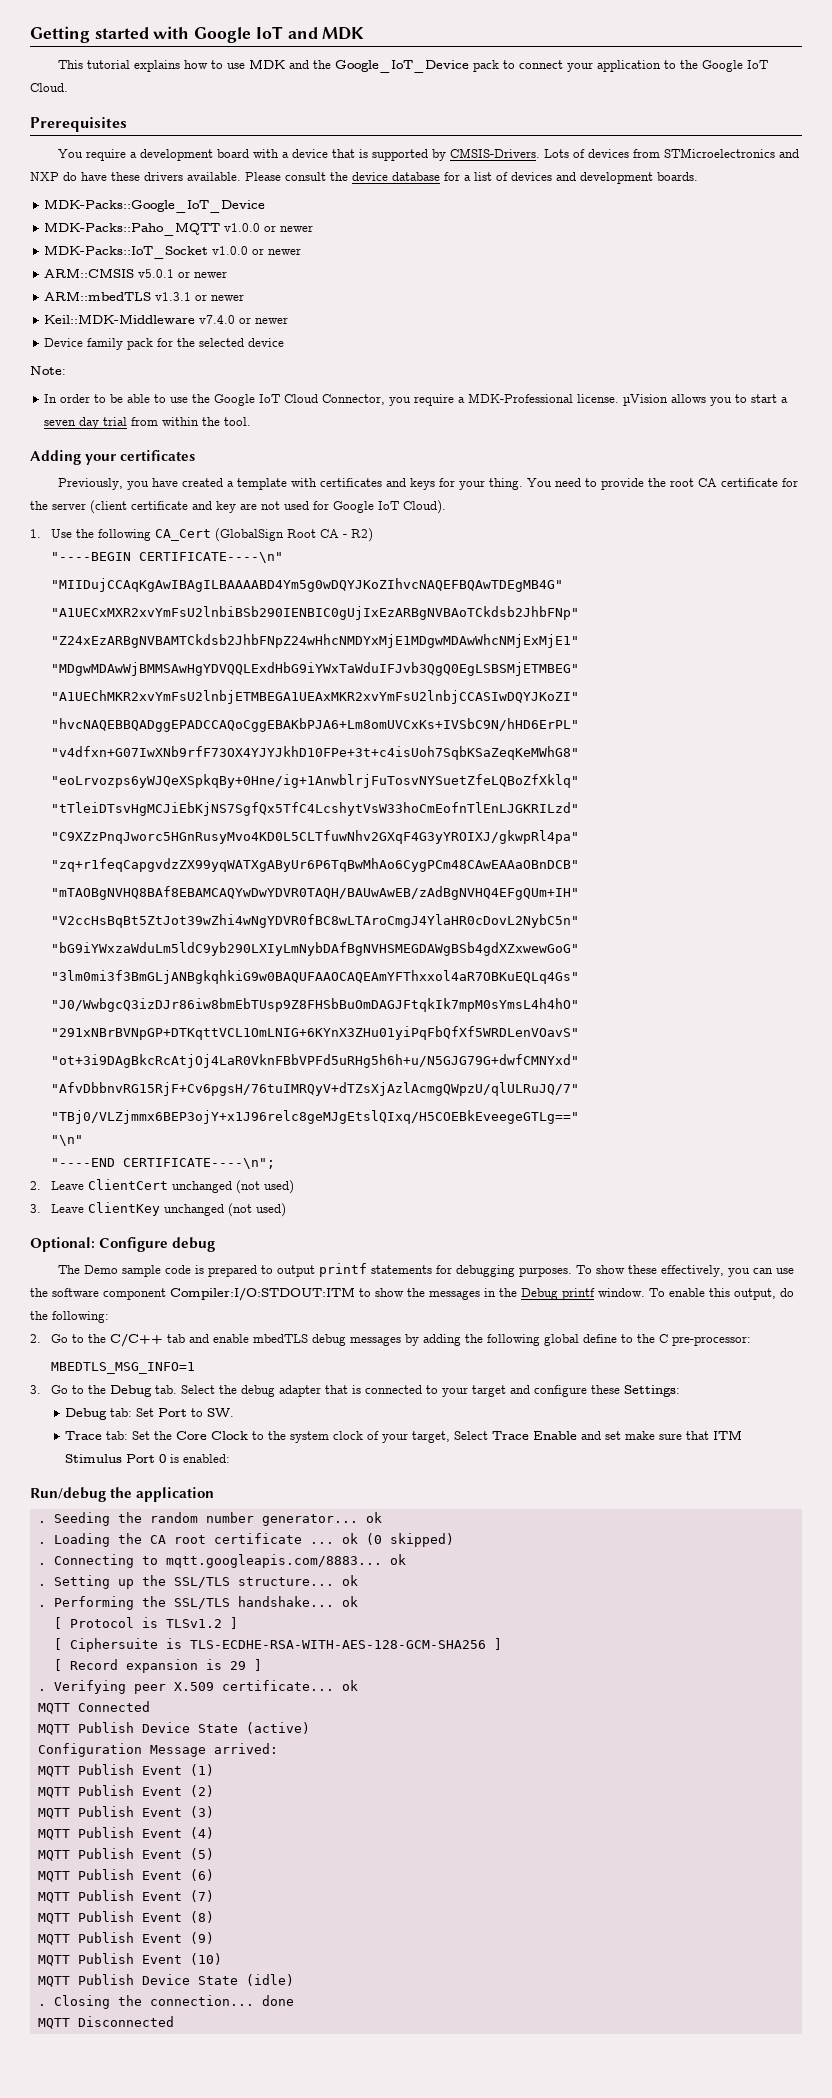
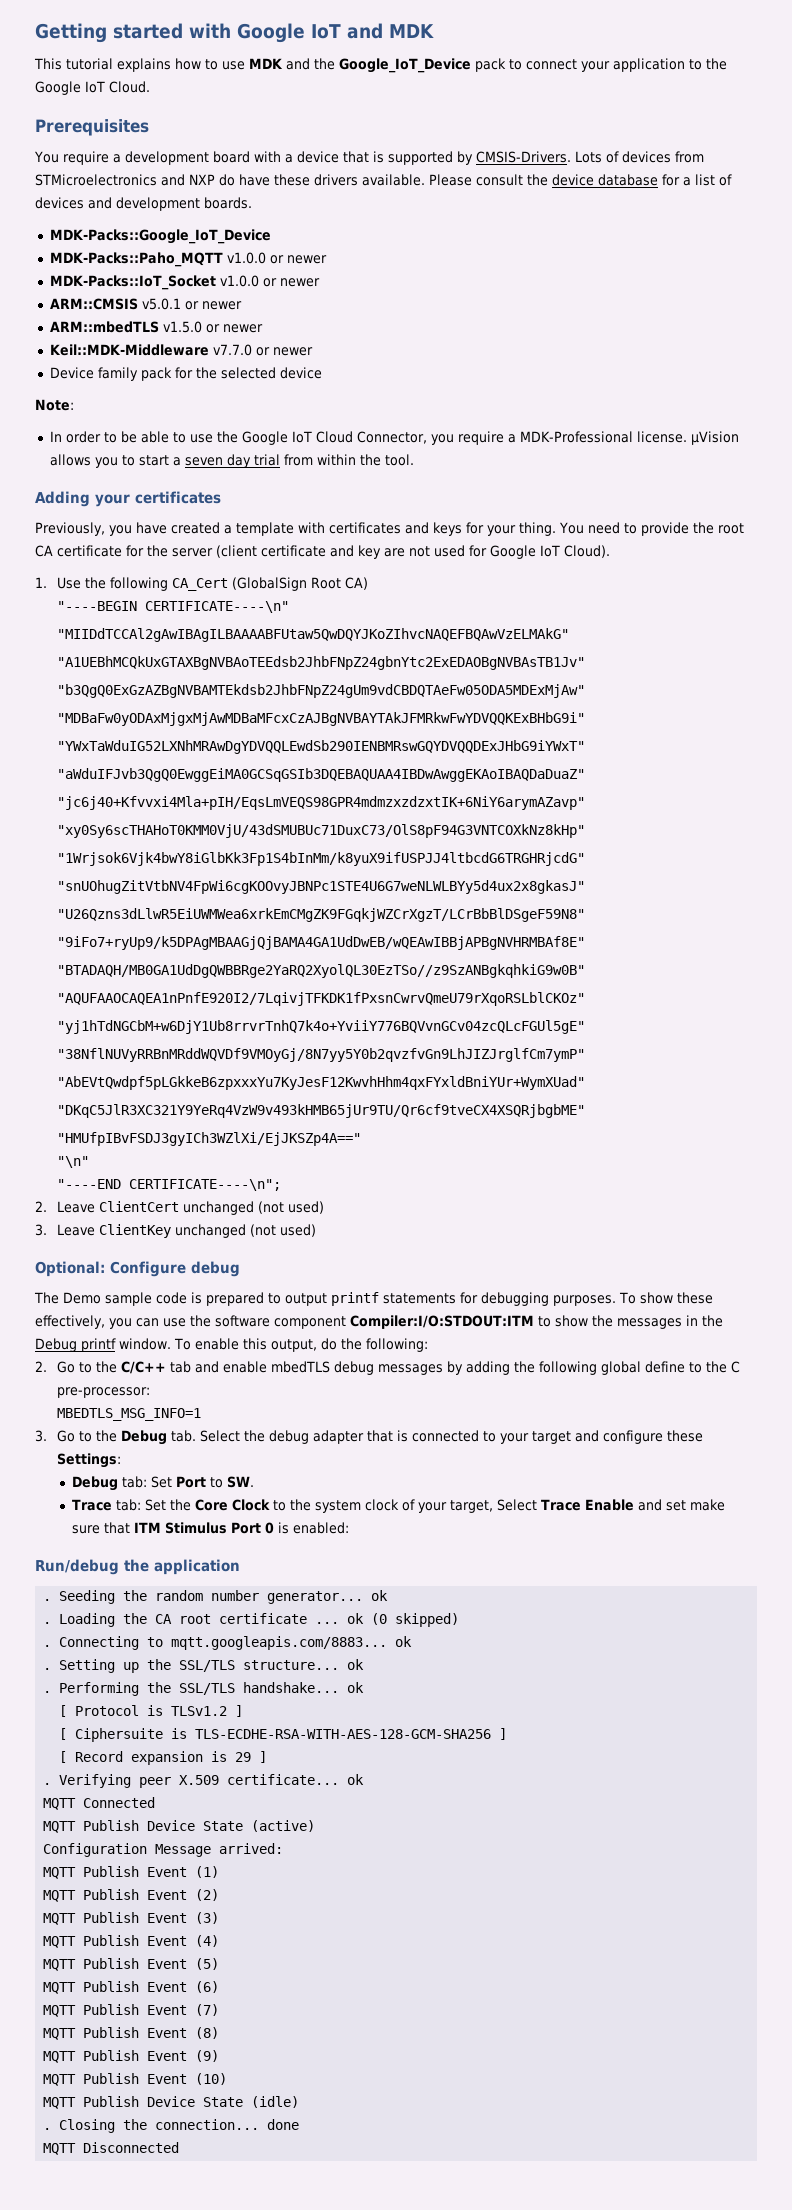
- ARM::mbedTLS v1.3.1 or newer
+ ARM::mbedTLS v1.5.0 or newer
- Keil::MDK-Middleware v7.4.0 or newer
+ Keil::MDK-Middleware v7.7.0 or newer
- 1. Use the following CA_Cert (GlobalSign Root CA - R2)
+ 1. Use the following CA_Cert (GlobalSign Root CA)
- "MIIDujCCAqKgAwIBAgILBAAAABD4Ym5g0wDQYJKoZIhvcNAQEFBQAwTDEgMB4G"
- "A1UECxMXR2xvYmFsU2lnbiBSb290IENBIC0gUjIxEzARBgNVBAoTCkdsb2JhbFNp"
- "Z24xEzARBgNVBAMTCkdsb2JhbFNpZ24wHhcNMDYxMjE1MDgwMDAwWhcNMjExMjE1"
- "MDgwMDAwWjBMMSAwHgYDVQQLExdHbG9iYWxTaWduIFJvb3QgQ0EgLSBSMjETMBEG"
- "A1UEChMKR2xvYmFsU2lnbjETMBEGA1UEAxMKR2xvYmFsU2lnbjCCASIwDQYJKoZI"
- "hvcNAQEBBQADggEPADCCAQoCggEBAKbPJA6+Lm8omUVCxKs+IVSbC9N/hHD6ErPL"
- "v4dfxn+G07IwXNb9rfF73OX4YJYJkhD10FPe+3t+c4isUoh7SqbKSaZeqKeMWhG8"
- "eoLrvozps6yWJQeXSpkqBy+0Hne/ig+1AnwblrjFuTosvNYSuetZfeLQBoZfXklq"
- "tTleiDTsvHgMCJiEbKjNS7SgfQx5TfC4LcshytVsW33hoCmEofnTlEnLJGKRILzd"
- "C9XZzPnqJworc5HGnRusyMvo4KD0L5CLTfuwNhv2GXqF4G3yYROIXJ/gkwpRl4pa"
- "zq+r1feqCapgvdzZX99yqWATXgAByUr6P6TqBwMhAo6CygPCm48CAwEAAaOBnDCB"
- "mTAOBgNVHQ8BAf8EBAMCAQYwDwYDVR0TAQH/BAUwAwEB/zAdBgNVHQ4EFgQUm+IH"
- "V2ccHsBqBt5ZtJot39wZhi4wNgYDVR0fBC8wLTAroCmgJ4YlaHR0cDovL2NybC5n"
- "bG9iYWxzaWduLm5ldC9yb290LXIyLmNybDAfBgNVHSMEGDAWgBSb4gdXZxwewGoG"
- "3lm0mi3f3BmGLjANBgkqhkiG9w0BAQUFAAOCAQEAmYFThxxol4aR7OBKuEQLq4Gs"
- "J0/WwbgcQ3izDJr86iw8bmEbTUsp9Z8FHSbBuOmDAGJFtqkIk7mpM0sYmsL4h4hO"
- "291xNBrBVNpGP+DTKqttVCL1OmLNIG+6KYnX3ZHu01yiPqFbQfXf5WRDLenVOavS"
- "ot+3i9DAgBkcRcAtjOj4LaR0VknFBbVPFd5uRHg5h6h+u/N5GJG79G+dwfCMNYxd"
- "AfvDbbnvRG15RjF+Cv6pgsH/76tuIMRQyV+dTZsXjAzlAcmgQWpzU/qlULRuJQ/7"
- "TBj0/VLZjmmx6BEP3ojY+x1J96relc8geMJgEtslQIxq/H5COEBkEveegeGTLg=="
+ "MIIDdTCCAl2gAwIBAgILBAAAABFUtaw5QwDQYJKoZIhvcNAQEFBQAwVzELMAkG"
+ "A1UEBhMCQkUxGTAXBgNVBAoTEEdsb2JhbFNpZ24gbnYtc2ExEDAOBgNVBAsTB1Jv"
+ "b3QgQ0ExGzAZBgNVBAMTEkdsb2JhbFNpZ24gUm9vdCBDQTAeFw05ODA5MDExMjAw"
+ "MDBaFw0yODAxMjgxMjAwMDBaMFcxCzAJBgNVBAYTAkJFMRkwFwYDVQQKExBHbG9i"
+ "YWxTaWduIG52LXNhMRAwDgYDVQQLEwdSb290IENBMRswGQYDVQQDExJHbG9iYWxT"
+ "aWduIFJvb3QgQ0EwggEiMA0GCSqGSIb3DQEBAQUAA4IBDwAwggEKAoIBAQDaDuaZ"
+ "jc6j40+Kfvvxi4Mla+pIH/EqsLmVEQS98GPR4mdmzxzdzxtIK+6NiY6arymAZavp"
+ "xy0Sy6scTHAHoT0KMM0VjU/43dSMUBUc71DuxC73/OlS8pF94G3VNTCOXkNz8kHp"
+ "1Wrjsok6Vjk4bwY8iGlbKk3Fp1S4bInMm/k8yuX9ifUSPJJ4ltbcdG6TRGHRjcdG"
+ "snUOhugZitVtbNV4FpWi6cgKOOvyJBNPc1STE4U6G7weNLWLBYy5d4ux2x8gkasJ"
+ "U26Qzns3dLlwR5EiUWMWea6xrkEmCMgZK9FGqkjWZCrXgzT/LCrBbBlDSgeF59N8"
+ "9iFo7+ryUp9/k5DPAgMBAAGjQjBAMA4GA1UdDwEB/wQEAwIBBjAPBgNVHRMBAf8E"
+ "BTADAQH/MB0GA1UdDgQWBBRge2YaRQ2XyolQL30EzTSo//z9SzANBgkqhkiG9w0B"
+ "AQUFAAOCAQEA1nPnfE920I2/7LqivjTFKDK1fPxsnCwrvQmeU79rXqoRSLblCKOz"
+ "yj1hTdNGCbM+w6DjY1Ub8rrvrTnhQ7k4o+YviiY776BQVvnGCv04zcQLcFGUl5gE"
+ "38NflNUVyRRBnMRddWQVDf9VMOyGj/8N7yy5Y0b2qvzfvGn9LhJIZJrglfCm7ymP"
+ "AbEVtQwdpf5pLGkkeB6zpxxxYu7KyJesF12KwvhHhm4qxFYxldBniYUr+WymXUad"
+ "DKqC5JlR3XC321Y9YeRq4VzW9v493kHMB65jUr9TU/Qr6cf9tveCX4XSQRjbgbME"
+ "HMUfpIBvFSDJ3gyICh3WZlXi/EjJKSZp4A=="

